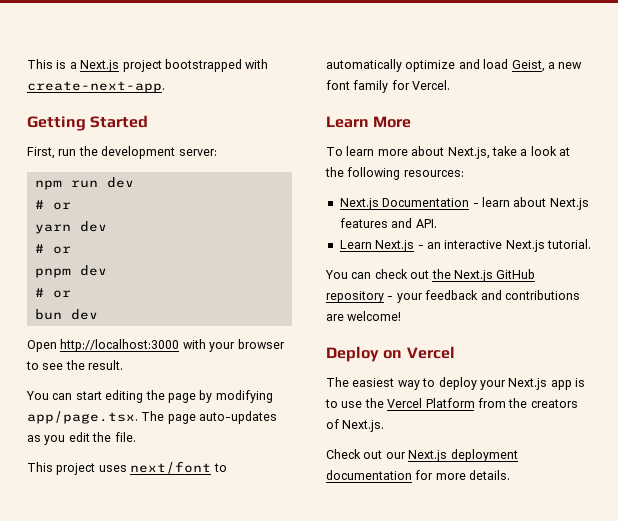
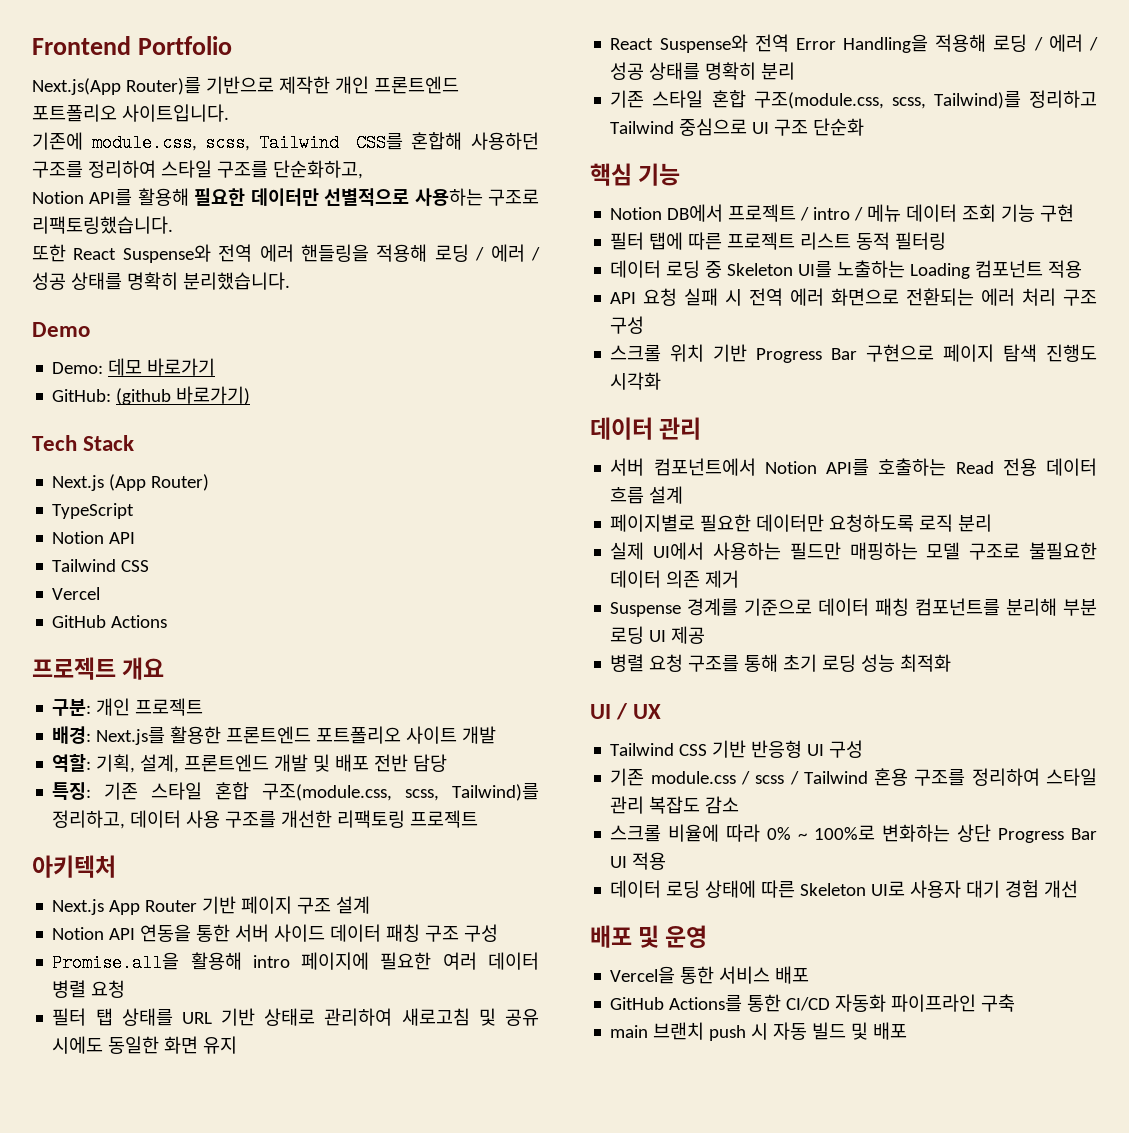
- This is a Next.js project bootstrapped with create-next-app.
- Getting Started
- First, run the development server:
- npm run dev
- # or
- yarn dev
- # or
- pnpm dev
- # or
- bun dev
- Open http://localhost:3000 with your browser to see the result.
- You can start editing the page by modifying app/page.tsx. The page auto-updates as you edit the file.
- This project uses next/font to automatically optimize and load Geist, a new font family for Vercel.
- Learn More
- To learn more about Next.js, take a look at the following resources:
- Next.js Documentation - learn about Next.js features and API.
- Learn Next.js - an interactive Next.js tutorial.
- You can check out the Next.js GitHub repository - your feedback and contributions are welcome!
- Deploy on Vercel
- The easiest way to deploy your Next.js app is to use the Vercel Platform from the creators of Next.js.
- Check out our Next.js deployment documentation for more details.
+ Frontend Portfolio
+ Next.js(App Router)를 기반으로 제작한 개인 프론트엔드 포트폴리오 사이트입니다.
+ 기존에 module.css, scss, Tailwind CSS를 혼합해 사용하던 구조를 정리하여 스타일 구조를 단순화하고,
+ Notion API를 활용해 필요한 데이터만 선별적으로 사용하는 구조로 리팩토링했습니다.
+ 또한 React Suspense와 전역 에러 핸들링을 적용해 로딩 / 에러 / 성공 상태를 명확히 분리했습니다.
+ Demo
+ Demo: 데모 바로가기
+ GitHub: (github 바로가기)
+ Tech Stack
+ Next.js (App Router)
+ TypeScript
+ Notion API
+ Tailwind CSS
+ Vercel
+ GitHub Actions
+ 프로젝트 개요
+ 구분: 개인 프로젝트
+ 배경: Next.js를 활용한 프론트엔드 포트폴리오 사이트 개발
+ 역할: 기획, 설계, 프론트엔드 개발 및 배포 전반 담당
+ 특징: 기존 스타일 혼합 구조(module.css, scss, Tailwind)를 정리하고, 데이터 사용 구조를 개선한 리팩토링 프로젝트
+ 아키텍처
+ Next.js App Router 기반 페이지 구조 설계
+ Notion API 연동을 통한 서버 사이드 데이터 패칭 구조 구성
+ Promise.all을 활용해 intro 페이지에 필요한 여러 데이터 병렬 요청
+ 필터 탭 상태를 URL 기반 상태로 관리하여 새로고침 및 공유 시에도 동일한 화면 유지
+ React Suspense와 전역 Error Handling을 적용해 로딩 / 에러 / 성공 상태를 명확히 분리
+ 기존 스타일 혼합 구조(module.css, scss, Tailwind)를 정리하고 Tailwind 중심으로 UI 구조 단순화
+ 핵심 기능
+ Notion DB에서 프로젝트 / intro / 메뉴 데이터 조회 기능 구현
+ 필터 탭에 따른 프로젝트 리스트 동적 필터링
+ 데이터 로딩 중 Skeleton UI를 노출하는 Loading 컴포넌트 적용
+ API 요청 실패 시 전역 에러 화면으로 전환되는 에러 처리 구조 구성
+ 스크롤 위치 기반 Progress Bar 구현으로 페이지 탐색 진행도 시각화
+ 데이터 관리
+ 서버 컴포넌트에서 Notion API를 호출하는 Read 전용 데이터 흐름 설계
+ 페이지별로 필요한 데이터만 요청하도록 로직 분리
+ 실제 UI에서 사용하는 필드만 매핑하는 모델 구조로 불필요한 데이터 의존 제거
+ Suspense 경계를 기준으로 데이터 패칭 컴포넌트를 분리해 부분 로딩 UI 제공
+ 병렬 요청 구조를 통해 초기 로딩 성능 최적화
+ UI / UX
+ Tailwind CSS 기반 반응형 UI 구성
+ 기존 module.css / scss / Tailwind 혼용 구조를 정리하여 스타일 관리 복잡도 감소
+ 스크롤 비율에 따라 0% ~ 100%로 변화하는 상단 Progress Bar UI 적용
+ 데이터 로딩 상태에 따른 Skeleton UI로 사용자 대기 경험 개선
+ 배포 및 운영
+ Vercel을 통한 서비스 배포
+ GitHub Actions를 통한 CI/CD 자동화 파이프라인 구축
+ main 브랜치 push 시 자동 빌드 및 배포

